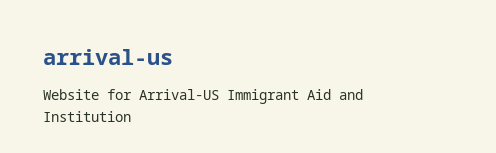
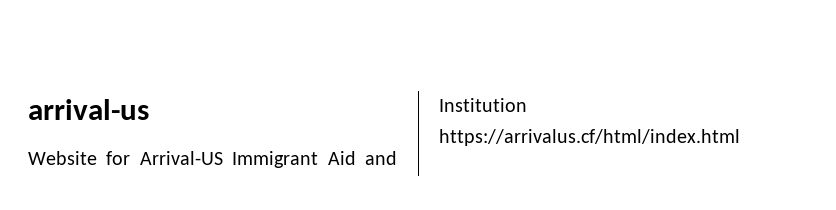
- Website for Arrival-US Immigrant Aid and Institution
+ Website for Arrival-US Immigrant Aid and Institution https://arrivalus.cf/html/index.html

